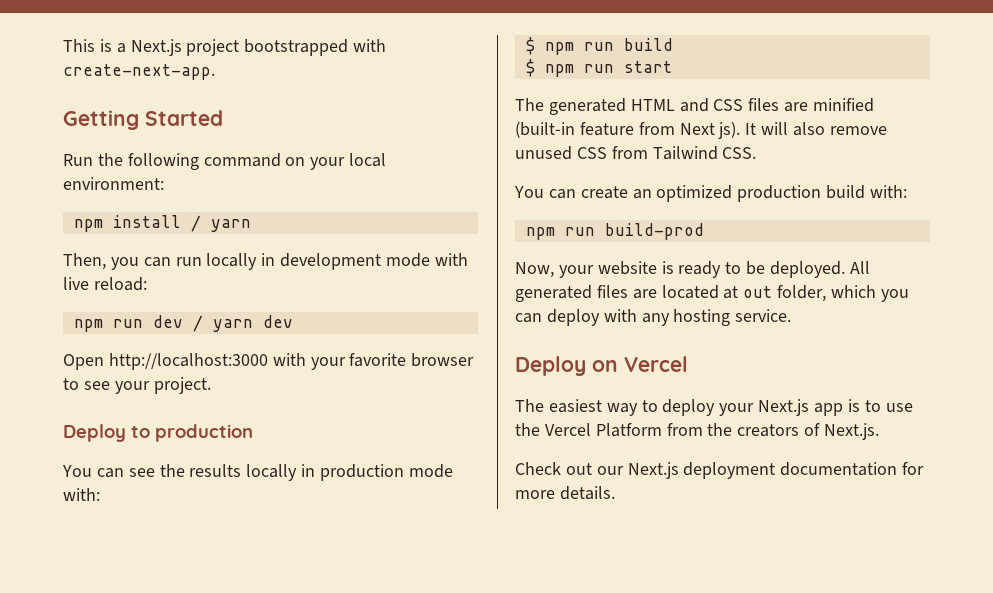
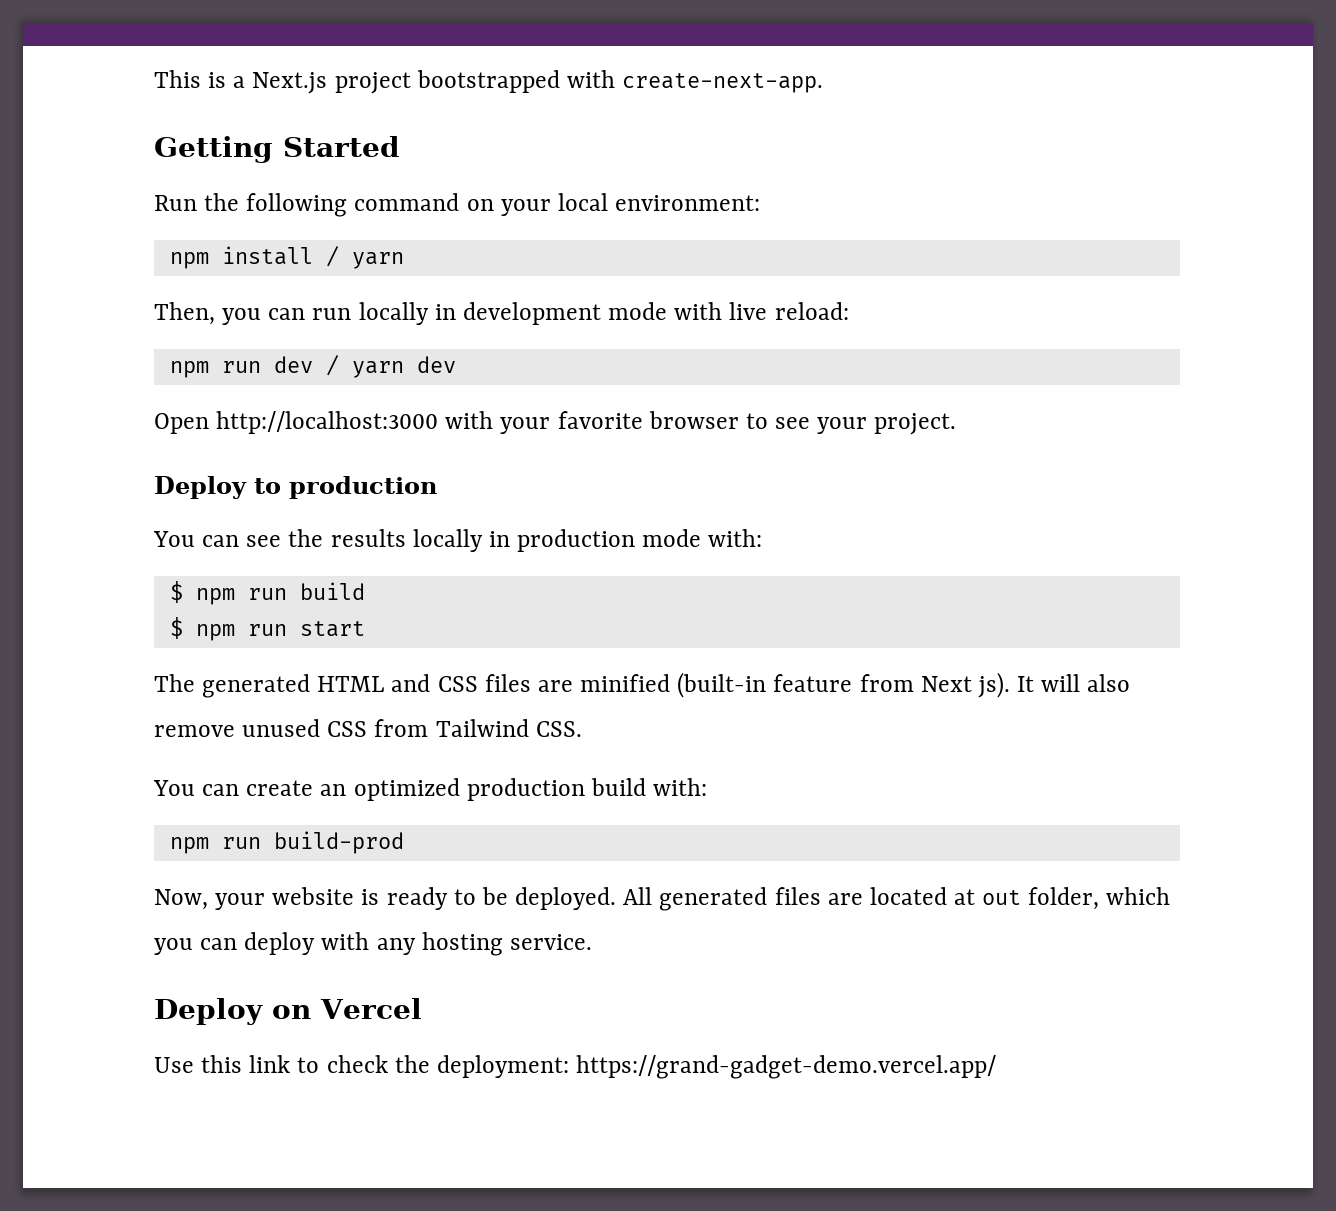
- The easiest way to deploy your Next.js app is to use the Vercel Platform from the creators of Next.js.
- Check out our Next.js deployment documentation for more details.
+ Use this link to check the deployment: https://grand-gadget-demo.vercel.app/

